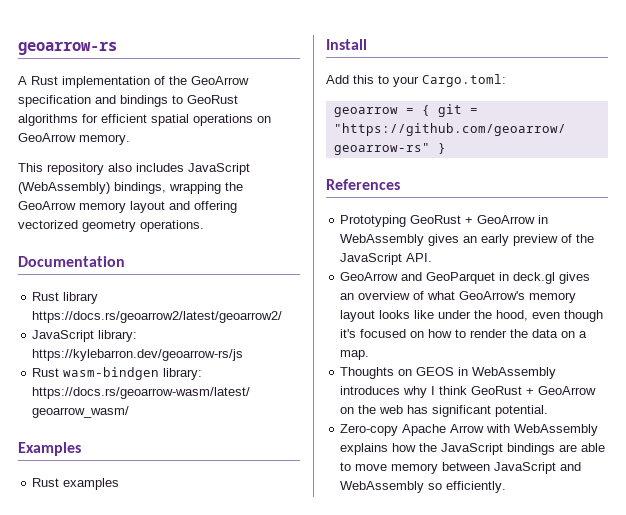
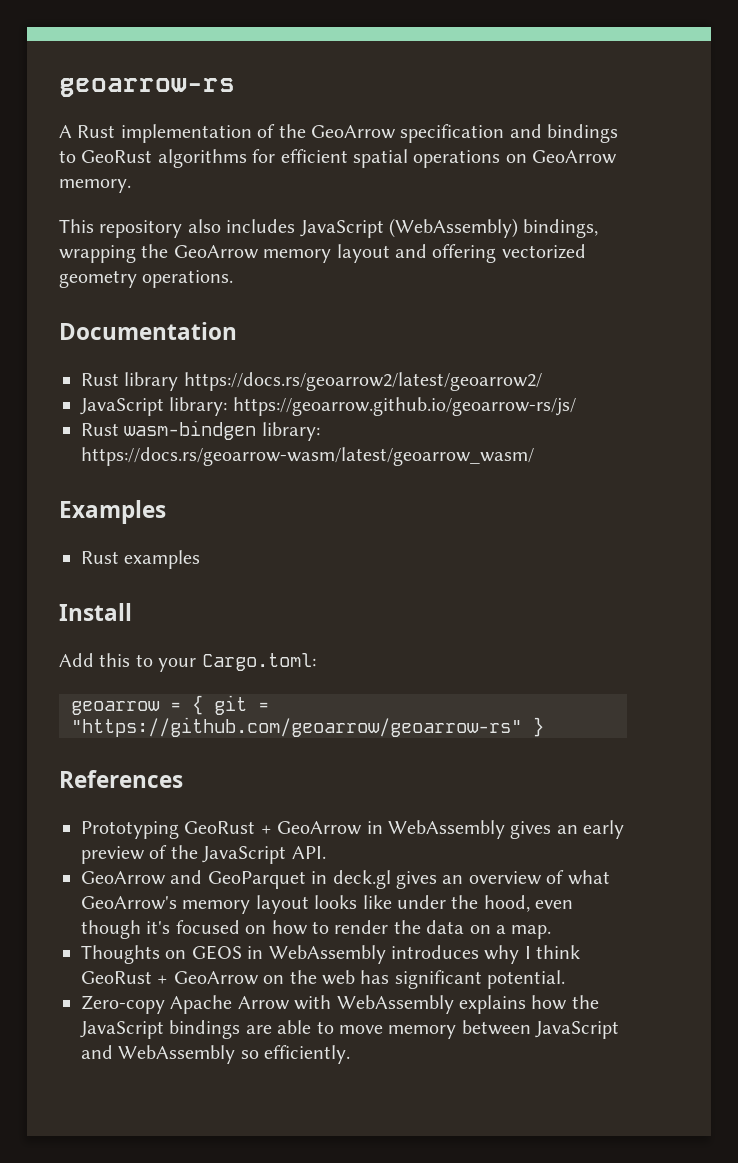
- JavaScript library: https://kylebarron.dev/geoarrow-rs/js
+ JavaScript library: https://geoarrow.github.io/geoarrow-rs/js/

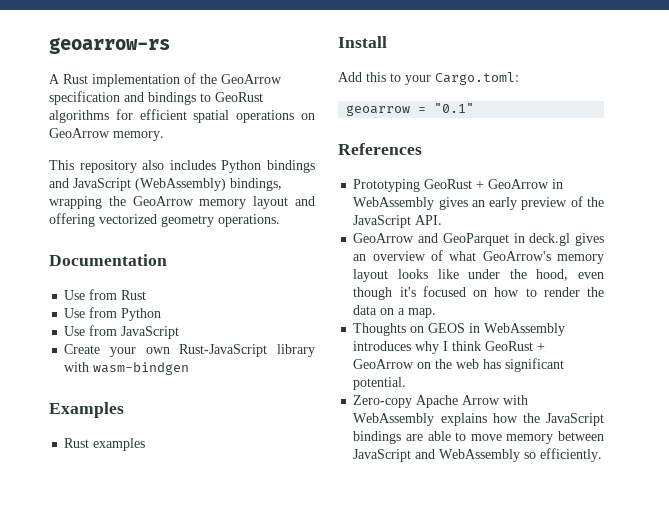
- This repository also includes JavaScript (WebAssembly) bindings, wrapping the GeoArrow memory layout and offering vectorized geometry operations.
+ This repository also includes Python bindings and JavaScript (WebAssembly) bindings, wrapping the GeoArrow memory layout and offering vectorized geometry operations.
- Rust library https://docs.rs/geoarrow2/latest/geoarrow2/
- JavaScript library: https://geoarrow.github.io/geoarrow-rs/js/
- Rust wasm-bindgen library: https://docs.rs/geoarrow-wasm/latest/geoarrow_wasm/
+ Use from Rust
+ Use from Python
+ Use from JavaScript
+ Create your own Rust-JavaScript library with wasm-bindgen
- geoarrow = { git = "https://github.com/geoarrow/geoarrow-rs" }
+ geoarrow = "0.1"

